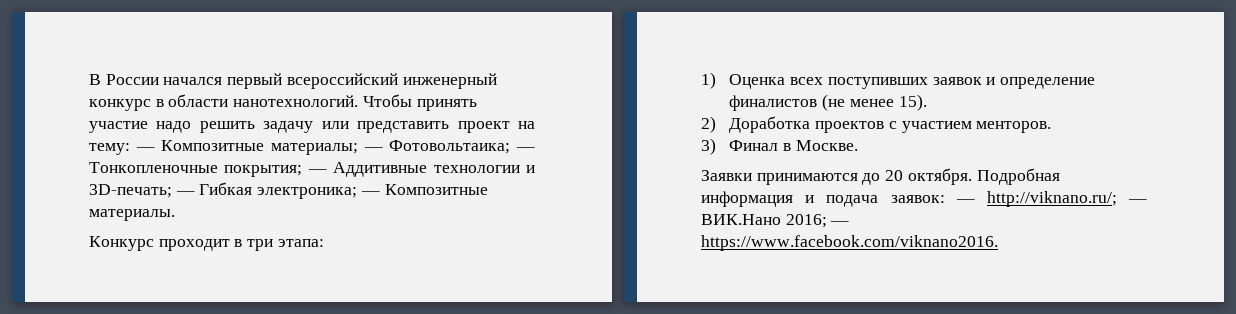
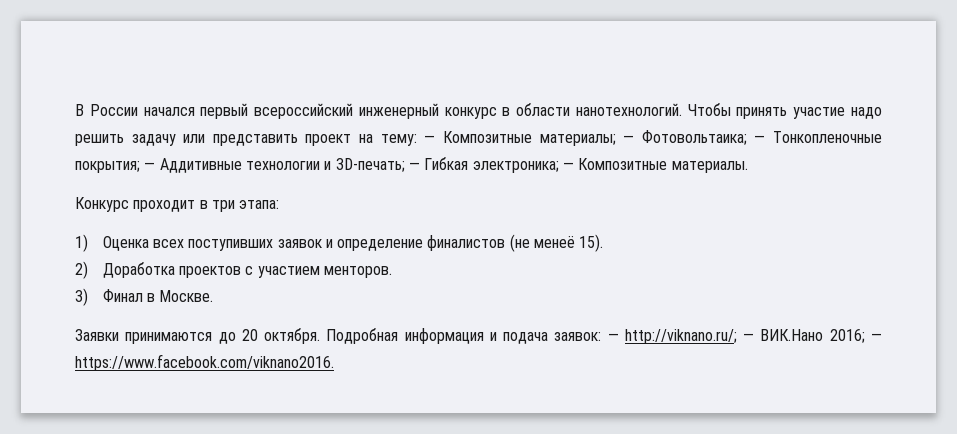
- 1) Оценка всех поступивших заявок и определение финалистов (не менее 15).
+ 1) Оценка всех поступивших заявок и определение финалистов (не менеё 15).

